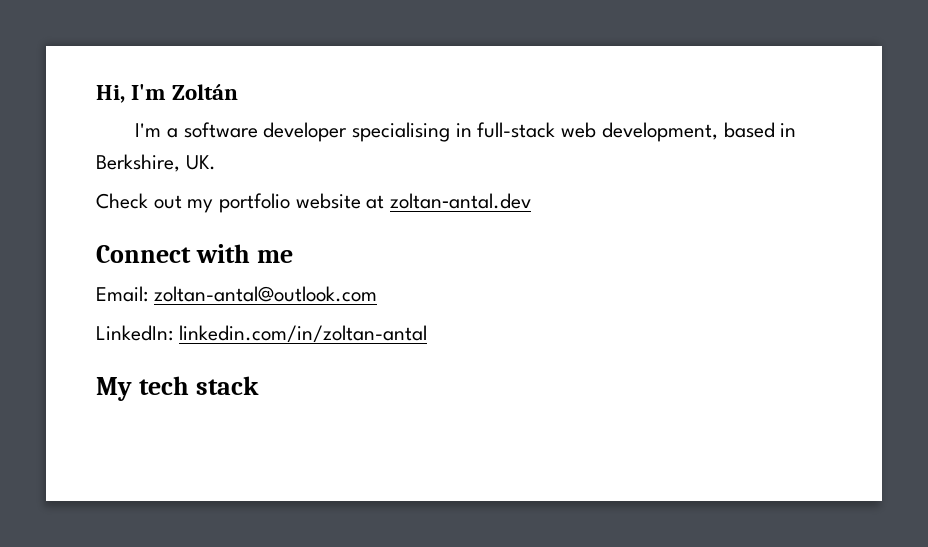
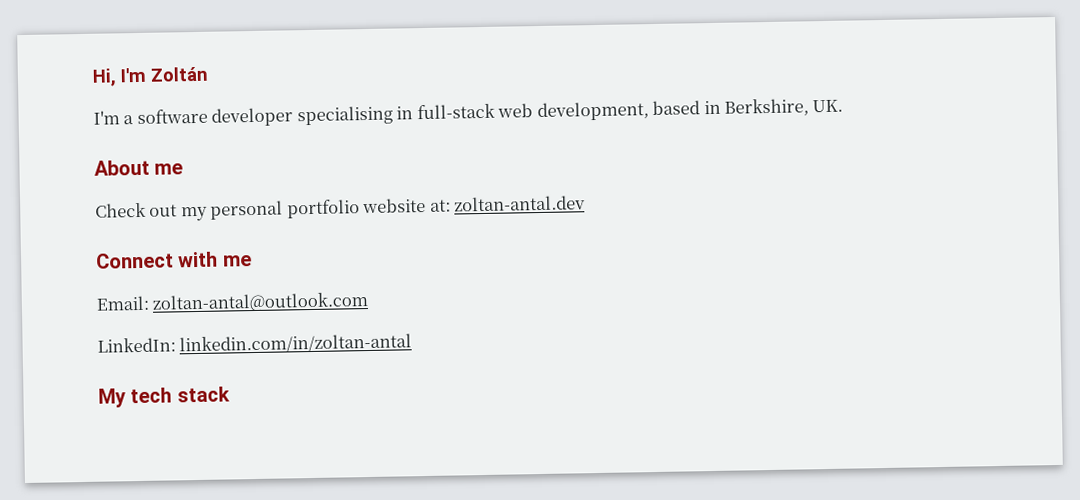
+ About me
- Check out my portfolio website at zoltan‑antal.dev
+ Check out my personal portfolio website at: zoltan‑antal.dev

